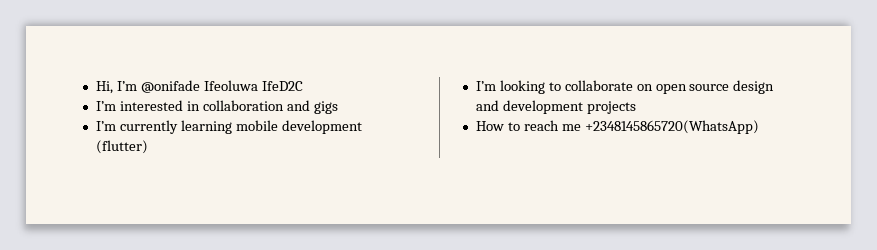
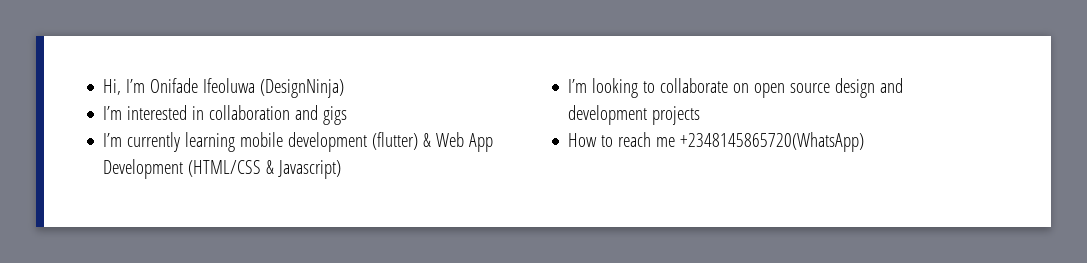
- Hi, I’m @onifade Ifeoluwa IfeD2C
+ Hi, I’m Onifade Ifeoluwa (DesignNinja)
- I’m currently learning mobile development (flutter)
+ I’m currently learning mobile development (flutter) & Web App Development (HTML/CSS & Javascript)

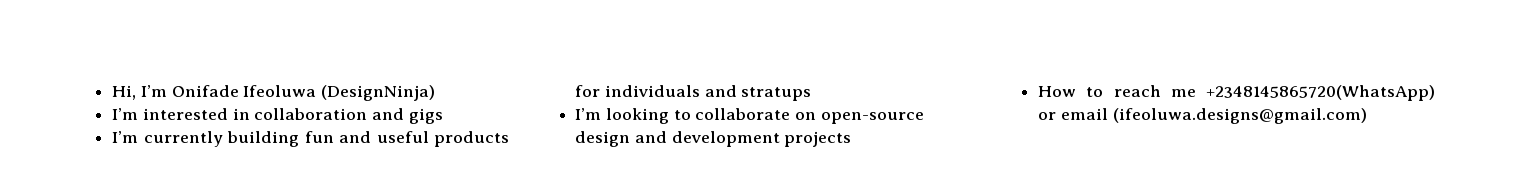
- I’m currently learning mobile development (flutter) & Web App Development (HTML/CSS & Javascript)
+ I’m currently building fun and useful products for individuals and stratups
- I’m looking to collaborate on open source design and development projects
+ I’m looking to collaborate on open-source design and development projects
- How to reach me +2348145865720(WhatsApp)
+ How to reach me +2348145865720(WhatsApp) or email (ifeoluwa.designs@gmail.com)

